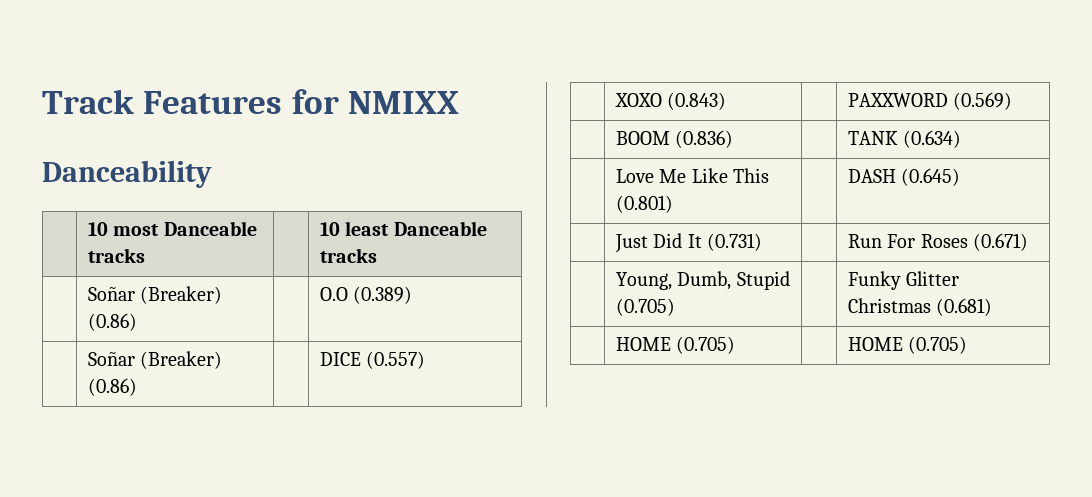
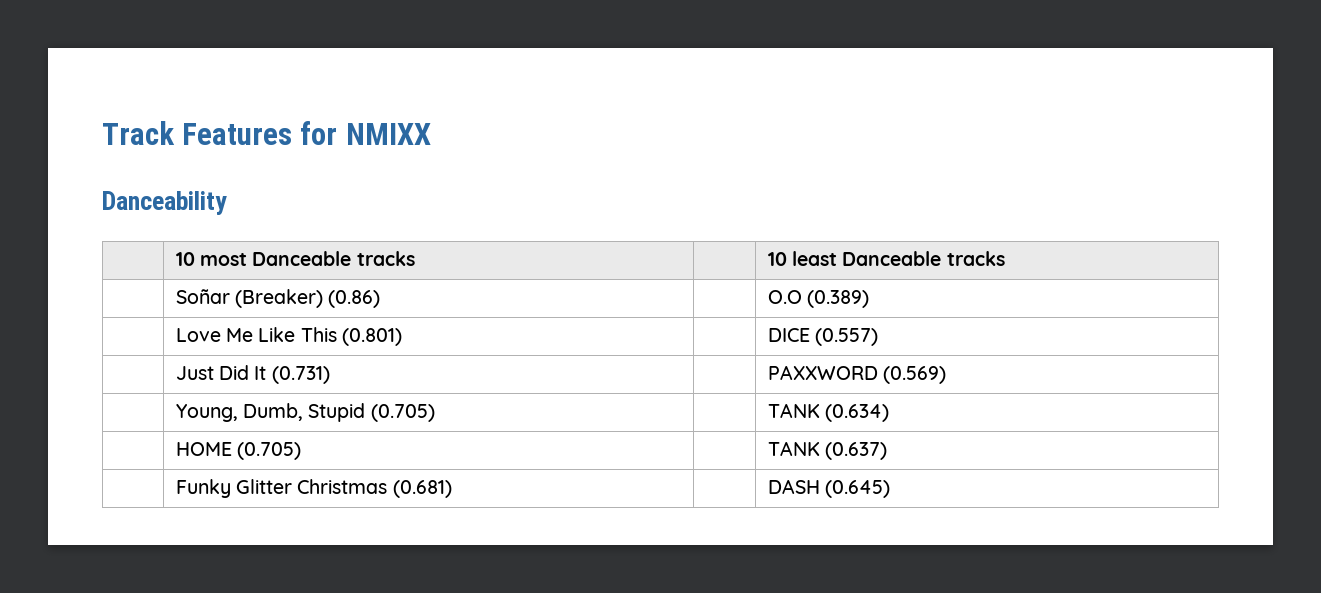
- | Soñar (Breaker) (0.86) | | DICE (0.557)
- | XOXO (0.843) | | PAXXWORD (0.569)
- | BOOM (0.836) | | TANK (0.634)
- | Love Me Like This (0.801) | | DASH (0.645)
+ | Love Me Like This (0.801) | | DICE (0.557)
- | Just Did It (0.731) | | Run For Roses (0.671)
+ | Just Did It (0.731) | | PAXXWORD (0.569)
- | Young, Dumb, Stupid (0.705) | | Funky Glitter Christmas (0.681)
- | HOME (0.705) | | HOME (0.705)
+ | Young, Dumb, Stupid (0.705) | | TANK (0.634)
+ | HOME (0.705) | | TANK (0.637)
+ | Funky Glitter Christmas (0.681) | | DASH (0.645)

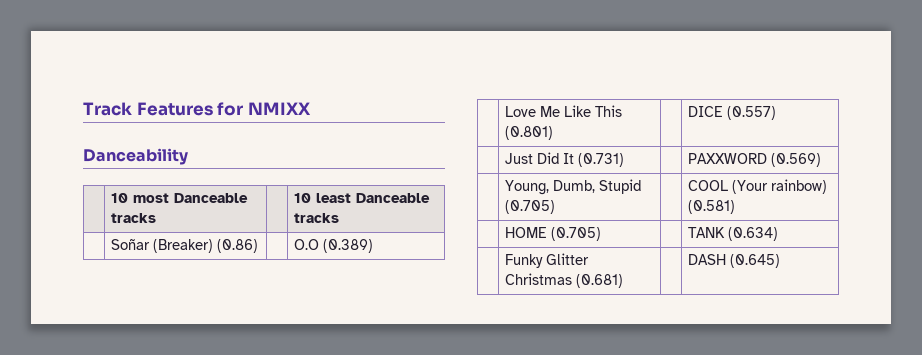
- | Young, Dumb, Stupid (0.705) | | TANK (0.634)
+ | Young, Dumb, Stupid (0.705) | | COOL (Your rainbow) (0.581)
- | HOME (0.705) | | TANK (0.637)
+ | HOME (0.705) | | TANK (0.634)

